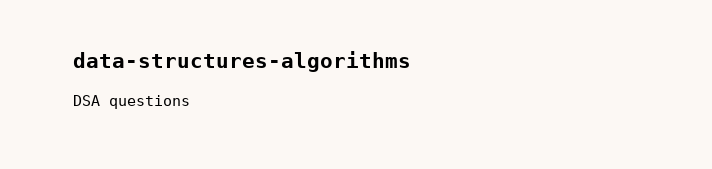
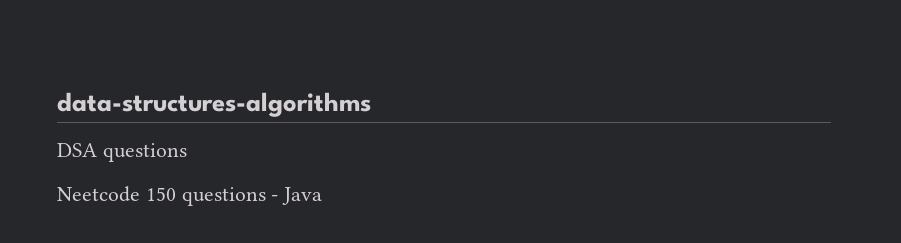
+ Neetcode 150 questions - Java

